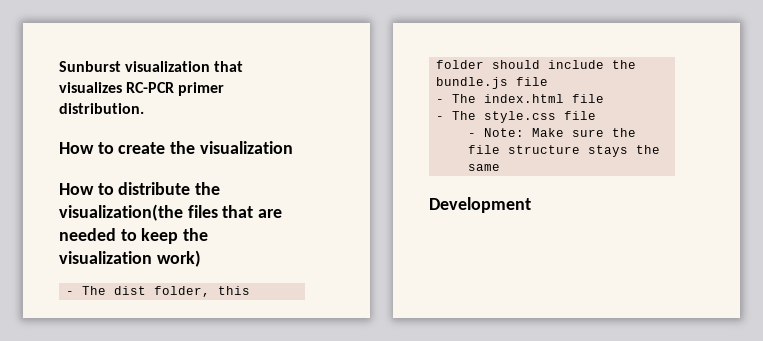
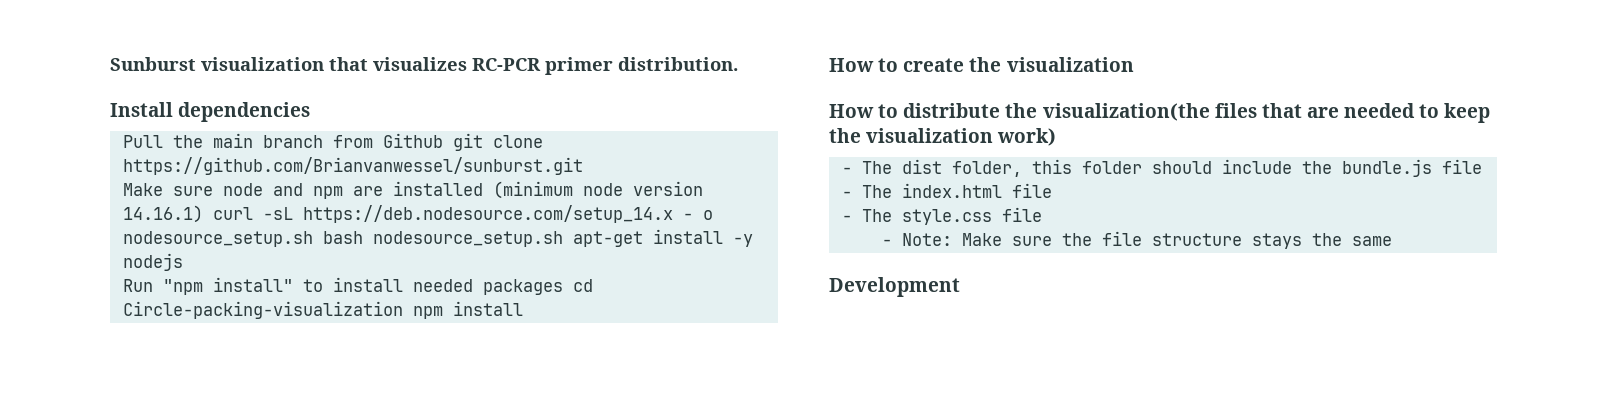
+ Install dependencies
+ Pull the main branch from Github git clone https://github.com/Brianvanwessel/sunburst.git
+ Make sure node and npm are installed (minimum node version 14.16.1) curl -sL https://deb.nodesource.com/setup_14.x - o nodesource_setup.sh bash nodesource_setup.sh apt-get install -y nodejs
+ Run "npm install" to install needed packages cd Circle-packing-visualization npm install

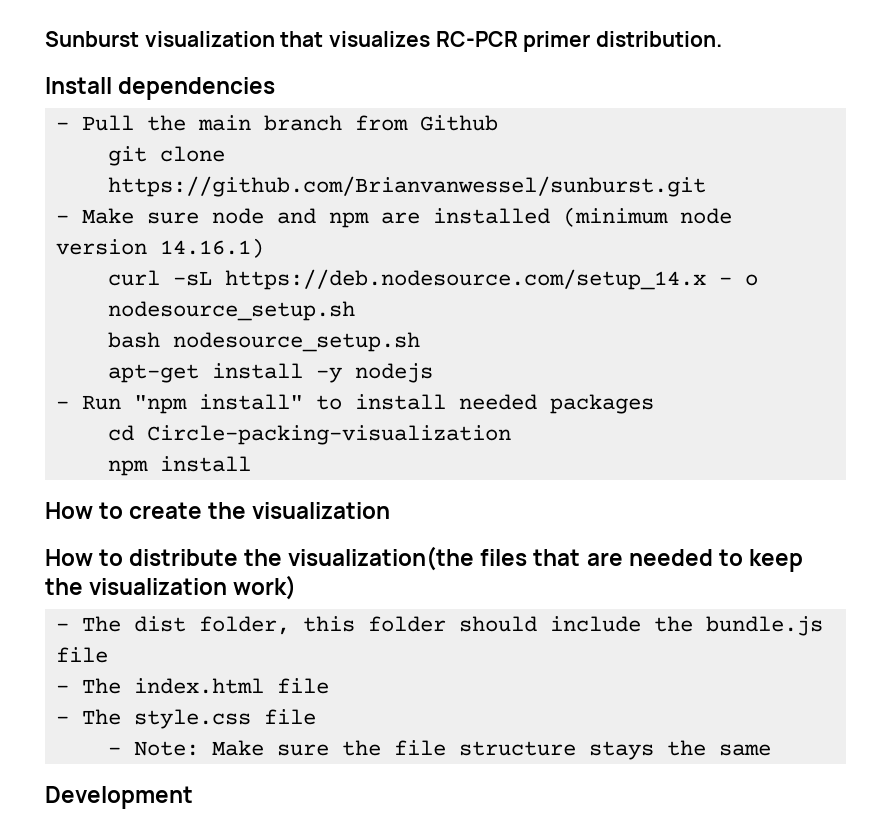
- Pull the main branch from Github git clone https://github.com/Brianvanwessel/sunburst.git
+ - Pull the main branch from Github
+ git clone https://github.com/Brianvanwessel/sunburst.git
- Make sure node and npm are installed (minimum node version 14.16.1) curl -sL https://deb.nodesource.com/setup_14.x - o nodesource_setup.sh bash nodesource_setup.sh apt-get install -y nodejs
+ - Make sure node and npm are installed (minimum node version 14.16.1)
+ curl -sL https://deb.nodesource.com/setup_14.x - o nodesource_setup.sh
+ bash nodesource_setup.sh
+ apt-get install -y nodejs
- Run "npm install" to install needed packages cd Circle-packing-visualization npm install
+ - Run "npm install" to install needed packages
+ cd Circle-packing-visualization
+ npm install

